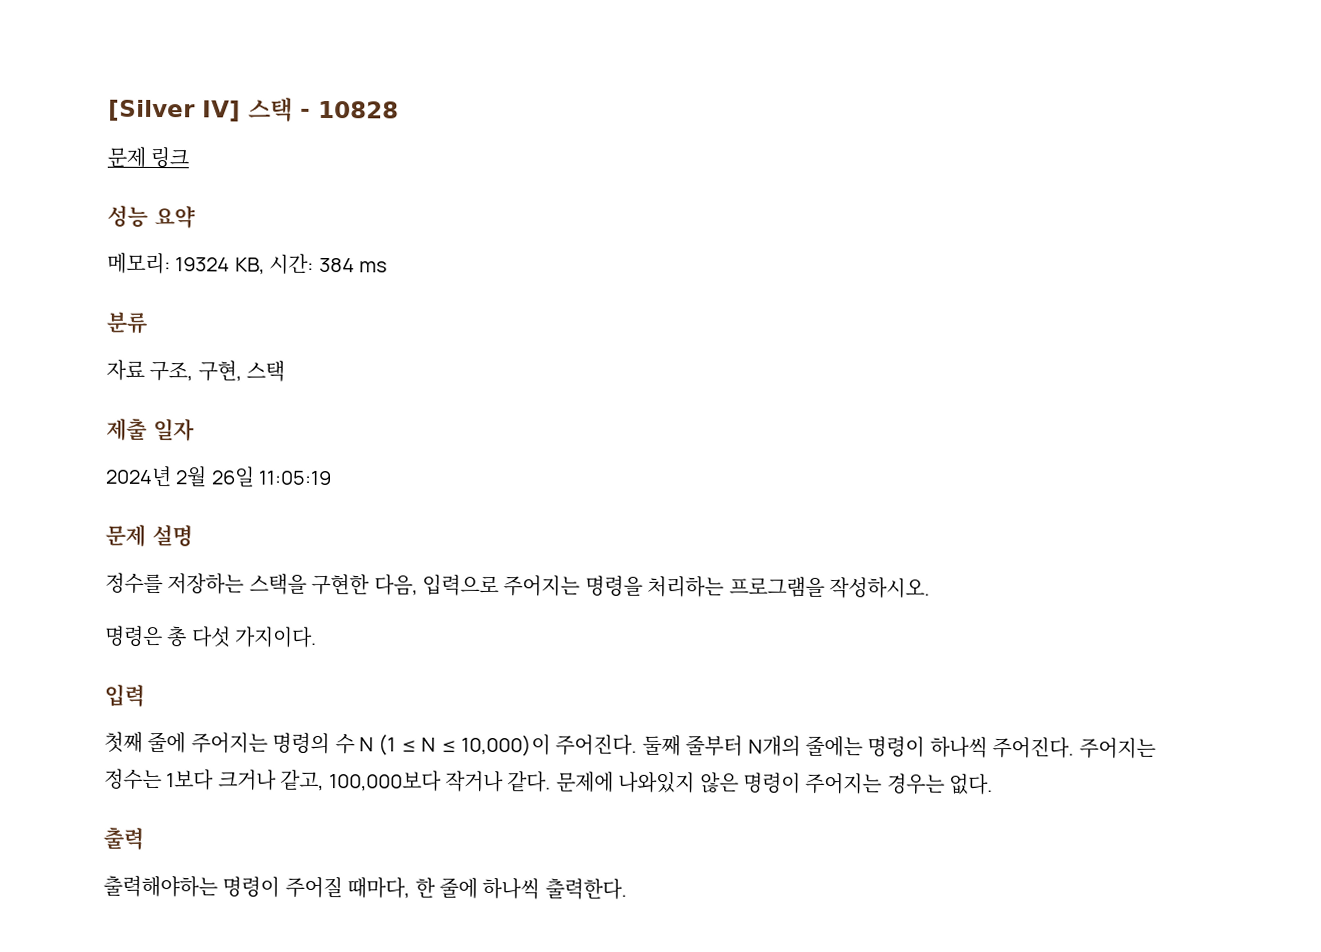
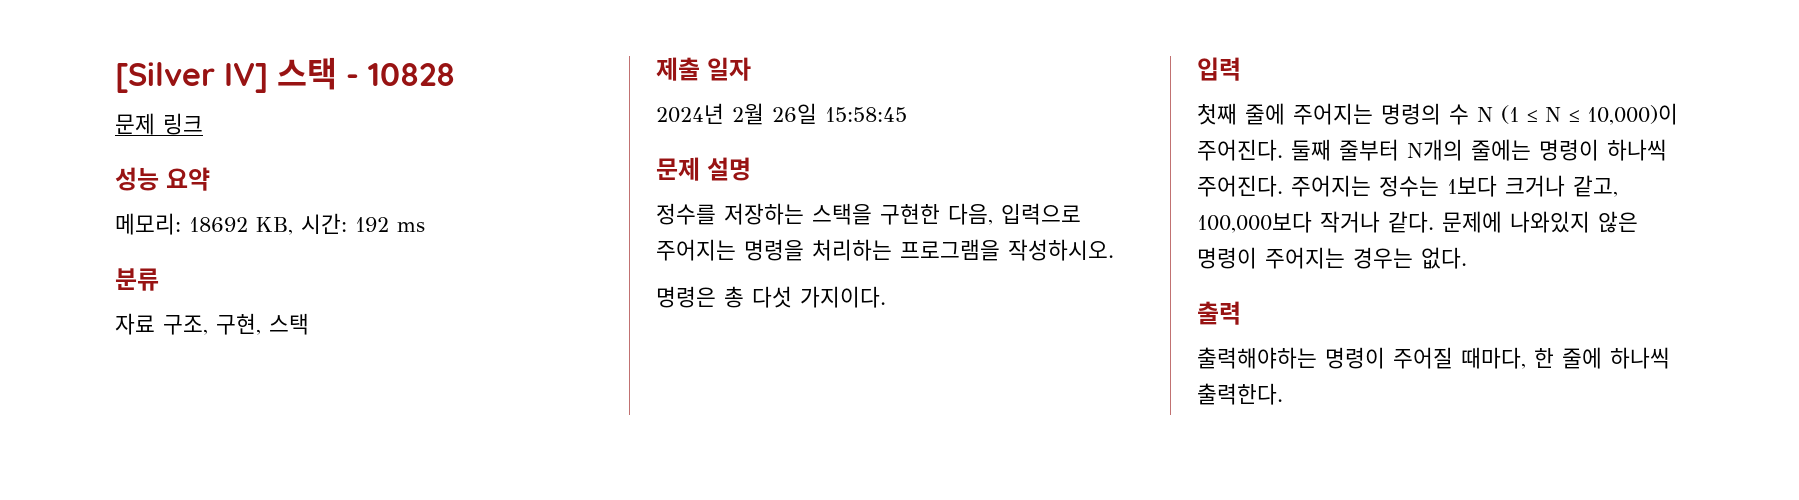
- 메모리: 19324 KB, 시간: 384 ms
+ 메모리: 18692 KB, 시간: 192 ms
- 2024년 2월 26일 11:05:19
+ 2024년 2월 26일 15:58:45

